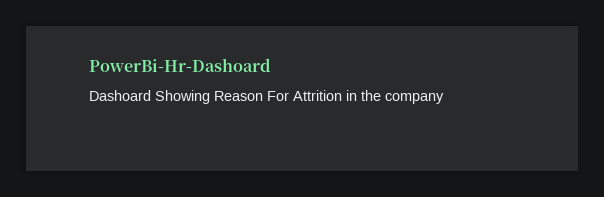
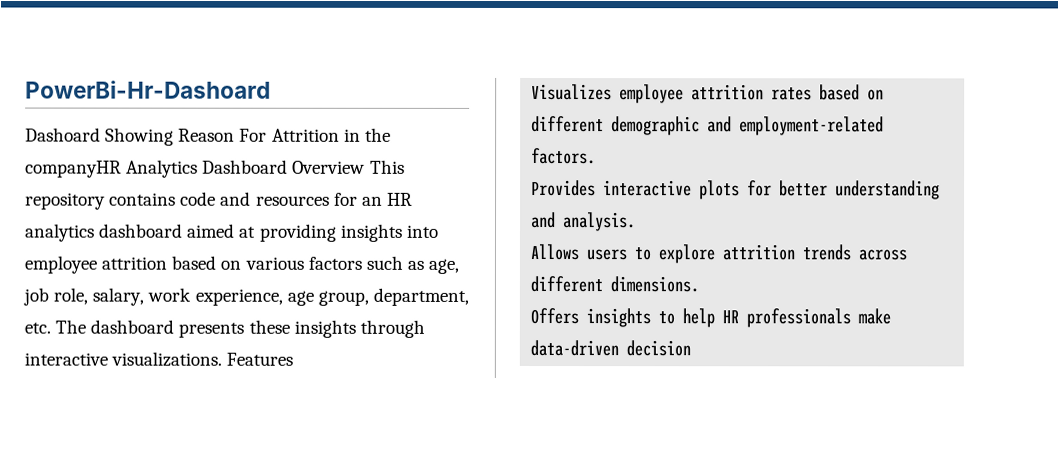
- Dashoard Showing Reason For Attrition in the company
+ Dashoard Showing Reason For Attrition in the companyHR Analytics Dashboard Overview This repository contains code and resources for an HR analytics dashboard aimed at providing insights into employee attrition based on various factors such as age, job role, salary, work experience, age group, department, etc. The dashboard presents these insights through interactive visualizations. Features
+ Visualizes employee attrition rates based on different demographic and employment-related factors.
+ Provides interactive plots for better understanding and analysis.
+ Allows users to explore attrition trends across different dimensions.
+ Offers insights to help HR professionals make data-driven decision

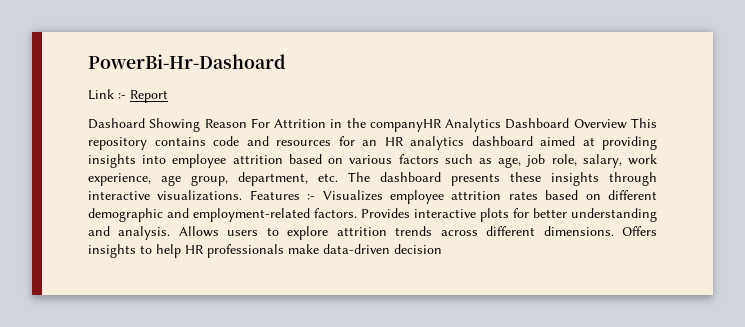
+ Link :- Report
- Features
- Visualizes employee attrition rates based on different demographic and employment-related factors.
- Provides interactive plots for better understanding and analysis.
- Allows users to explore attrition trends across different dimensions.
- Offers insights to help HR professionals make data-driven decision
+ Features :- Visualizes employee attrition rates based on different demographic and employment-related factors. Provides interactive plots for better understanding and analysis. Allows users to explore attrition trends across different dimensions. Offers insights to help HR professionals make data-driven decision

